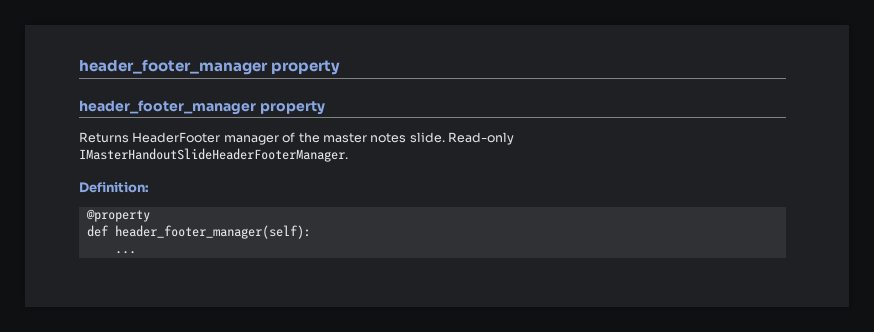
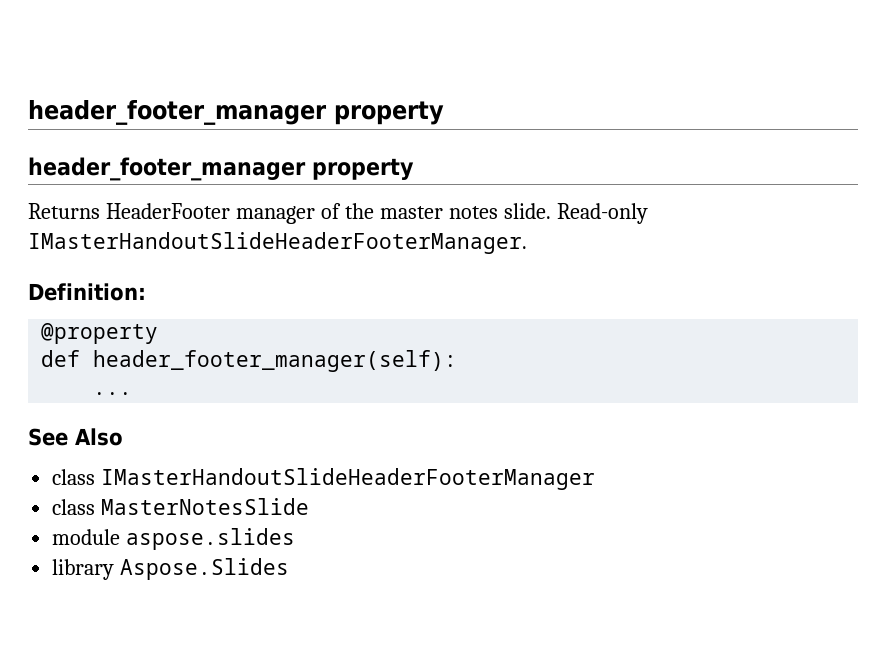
+ See Also
+ class IMasterHandoutSlideHeaderFooterManager
+ class MasterNotesSlide
+ module aspose.slides
+ library Aspose.Slides

